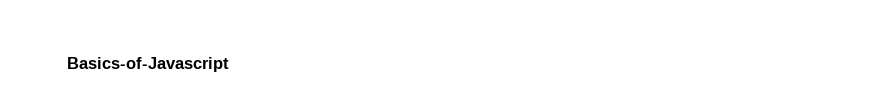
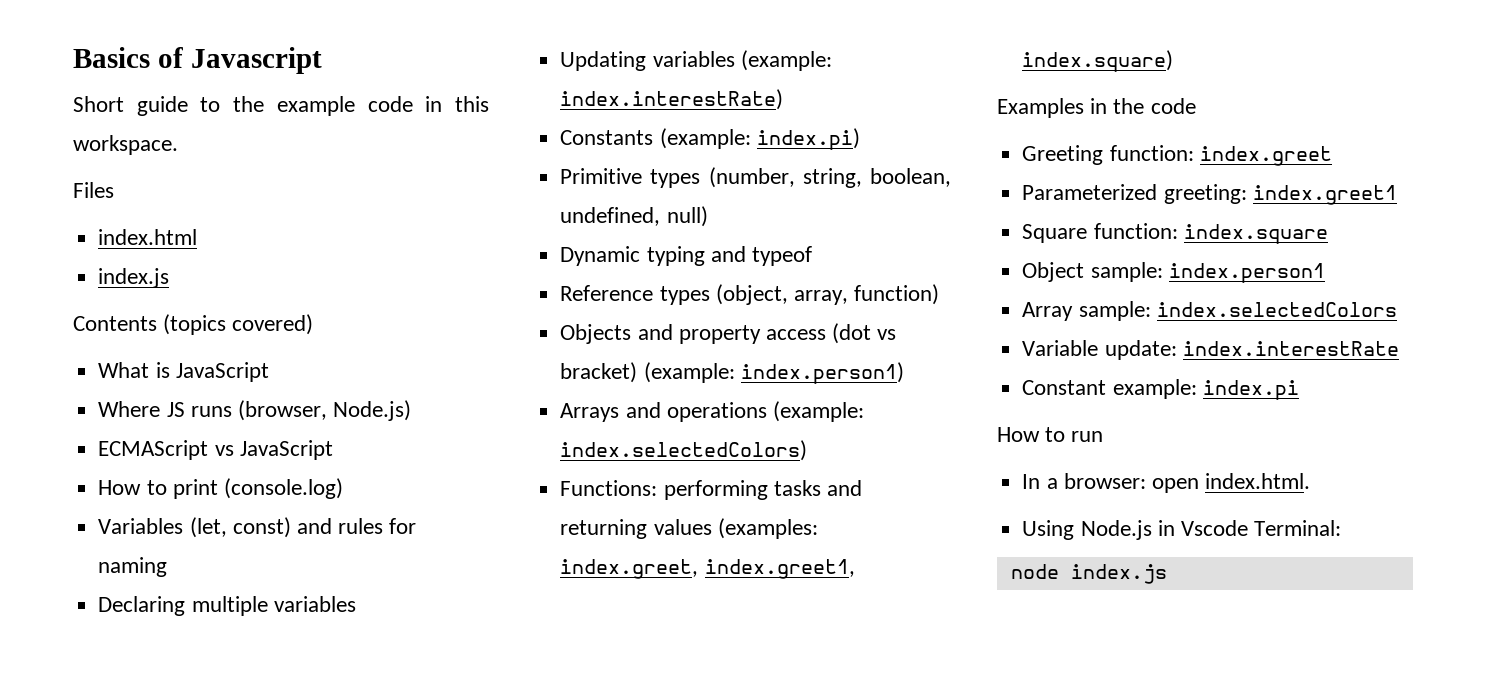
- Basics-of-Javascript
+ Basics of Javascript
+ Short guide to the example code in this workspace.
+ Files
+ index.html
+ index.js
+ Contents (topics covered)
+ What is JavaScript
+ Where JS runs (browser, Node.js)
+ ECMAScript vs JavaScript
+ How to print (console.log)
+ Variables (let, const) and rules for naming
+ Declaring multiple variables
+ Updating variables (example: index.interestRate)
+ Constants (example: index.pi)
+ Primitive types (number, string, boolean, undefined, null)
+ Dynamic typing and typeof
+ Reference types (object, array, function)
+ Objects and property access (dot vs bracket) (example: index.person1)
+ Arrays and operations (example: index.selectedColors)
+ Functions: performing tasks and returning values (examples: index.greet, index.greet1, index.square)
+ Examples in the code
+ Greeting function: index.greet
+ Parameterized greeting: index.greet1
+ Square function: index.square
+ Object sample: index.person1
+ Array sample: index.selectedColors
+ Variable update: index.interestRate
+ Constant example: index.pi
+ How to run
+ In a browser: open index.html.
+ Using Node.js in Vscode Terminal:
+ node index.js

